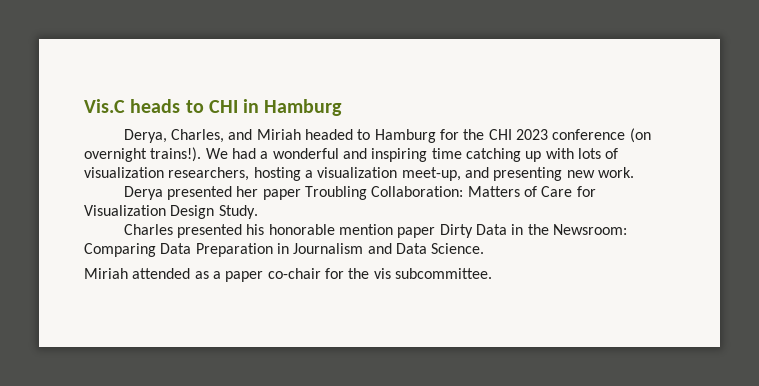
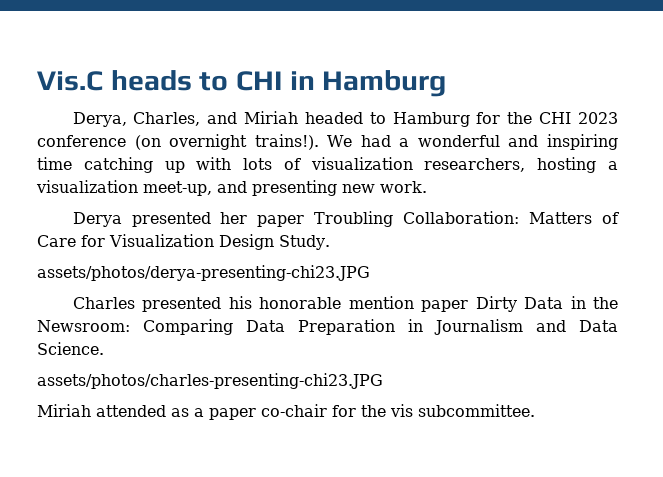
+ assets/photos/derya-presenting-chi23.JPG
+ assets/photos/charles-presenting-chi23.JPG

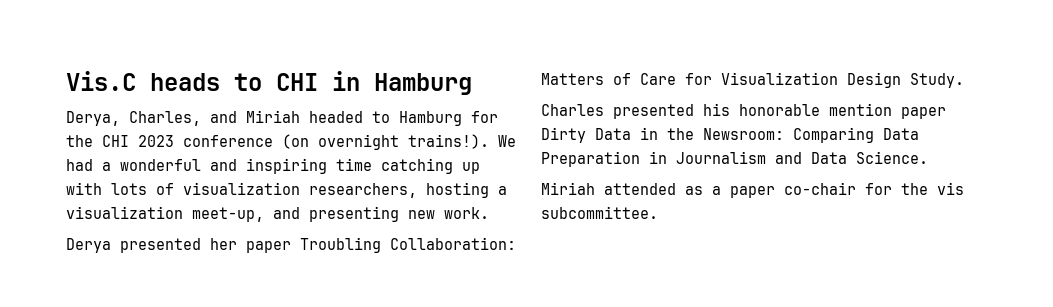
- assets/photos/derya-presenting-chi23.JPG
- assets/photos/charles-presenting-chi23.JPG

